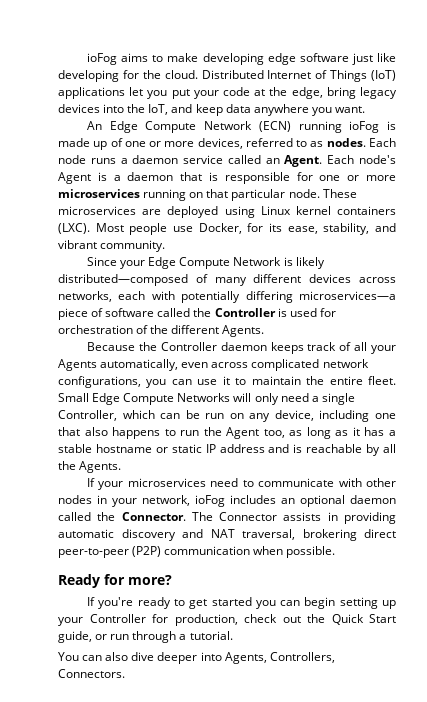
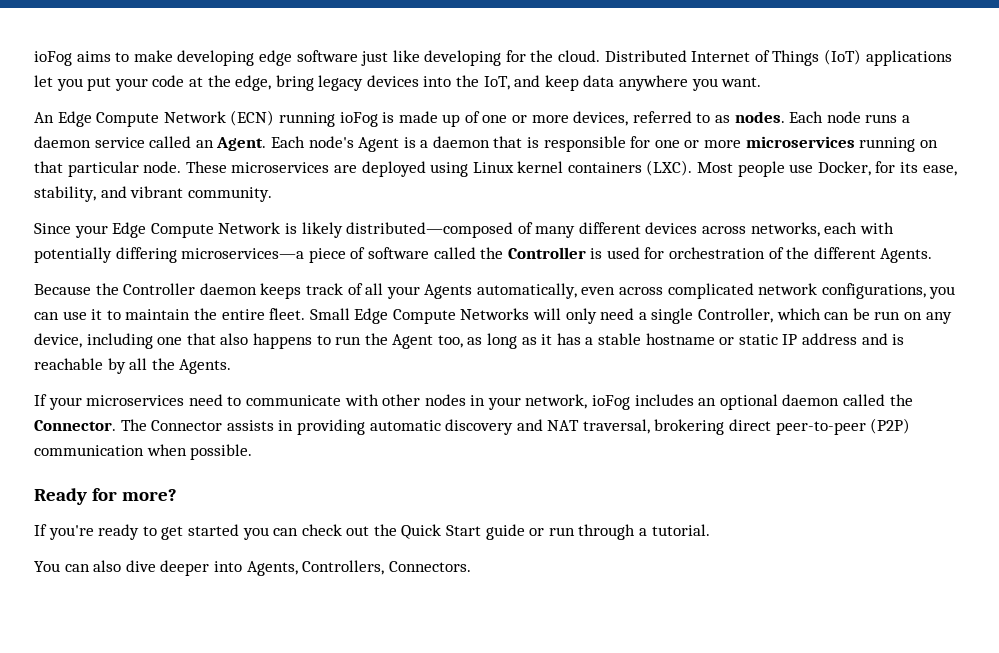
- If you're ready to get started you can begin setting up your Controller for production, check out the Quick Start guide, or run through a tutorial.
+ If you're ready to get started you can check out the Quick Start guide or run through a tutorial.

